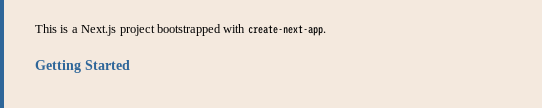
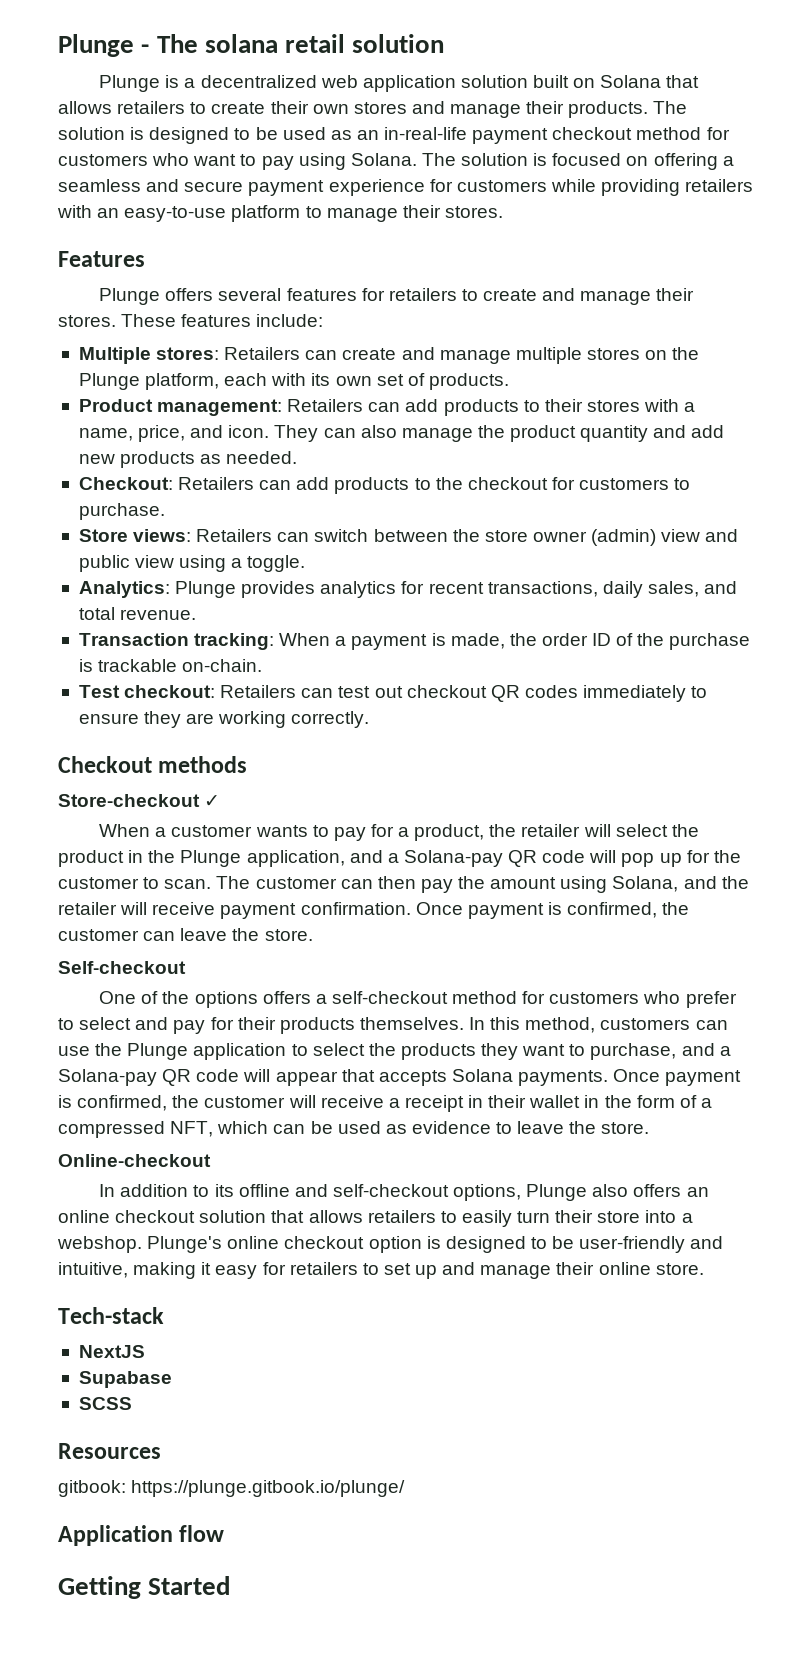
- This is a Next.js project bootstrapped with create-next-app.
+ Plunge - The solana retail solution
+ Plunge is a decentralized web application solution built on Solana that allows retailers to create their own stores and manage their products. The solution is designed to be used as an in-real-life payment checkout method for customers who want to pay using Solana. The solution is focused on offering a seamless and secure payment experience for customers while providing retailers with an easy-to-use platform to manage their stores.
+ Features
+ Plunge offers several features for retailers to create and manage their stores. These features include:
+ Multiple stores: Retailers can create and manage multiple stores on the Plunge platform, each with its own set of products.
+ Product management: Retailers can add products to their stores with a name, price, and icon. They can also manage the product quantity and add new products as needed.
+ Checkout: Retailers can add products to the checkout for customers to purchase.
+ Store views: Retailers can switch between the store owner (admin) view and public view using a toggle.
+ Analytics: Plunge provides analytics for recent transactions, daily sales, and total revenue.
+ Transaction tracking: When a payment is made, the order ID of the purchase is trackable on-chain.
+ Test checkout: Retailers can test out checkout QR codes immediately to ensure they are working correctly.
+ Checkout methods
+ Store-checkout ✓
+ When a customer wants to pay for a product, the retailer will select the product in the Plunge application, and a Solana-pay QR code will pop up for the customer to scan. The customer can then pay the amount using Solana, and the retailer will receive payment confirmation. Once payment is confirmed, the customer can leave the store.
+ Self-checkout
+ One of the options offers a self-checkout method for customers who prefer to select and pay for their products themselves. In this method, customers can use the Plunge application to select the products they want to purchase, and a Solana-pay QR code will appear that accepts Solana payments. Once payment is confirmed, the customer will receive a receipt in their wallet in the form of a compressed NFT, which can be used as evidence to leave the store.
+ Online-checkout
+ In addition to its offline and self-checkout options, Plunge also offers an online checkout solution that allows retailers to easily turn their store into a webshop. Plunge's online checkout option is designed to be user-friendly and intuitive, making it easy for retailers to set up and manage their online store.
+ Tech-stack
+ NextJS
+ Supabase
+ SCSS
+ Resources
+ gitbook: https://plunge.gitbook.io/plunge/
+ Application flow

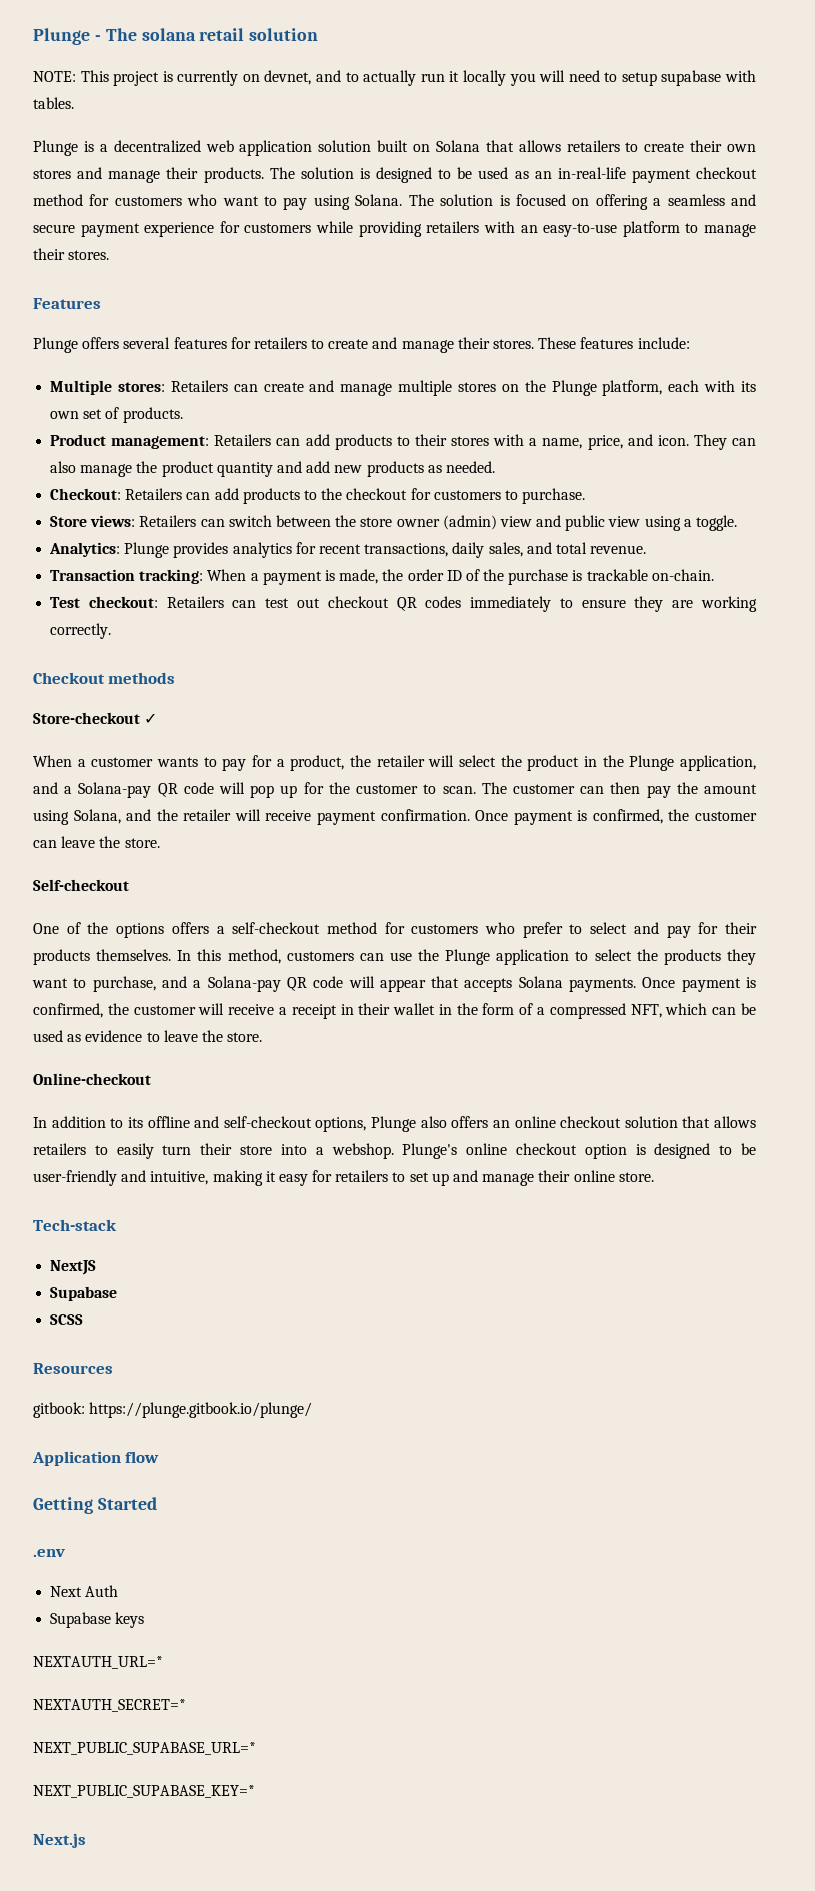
+ NOTE: This project is currently on devnet, and to actually run it locally you will need to setup supabase with tables.
+ .env
+ Next Auth
+ Supabase keys
+ NEXTAUTH_URL=*
+ NEXTAUTH_SECRET=*
+ NEXT_PUBLIC_SUPABASE_URL=*
+ NEXT_PUBLIC_SUPABASE_KEY=*
+ Next.js

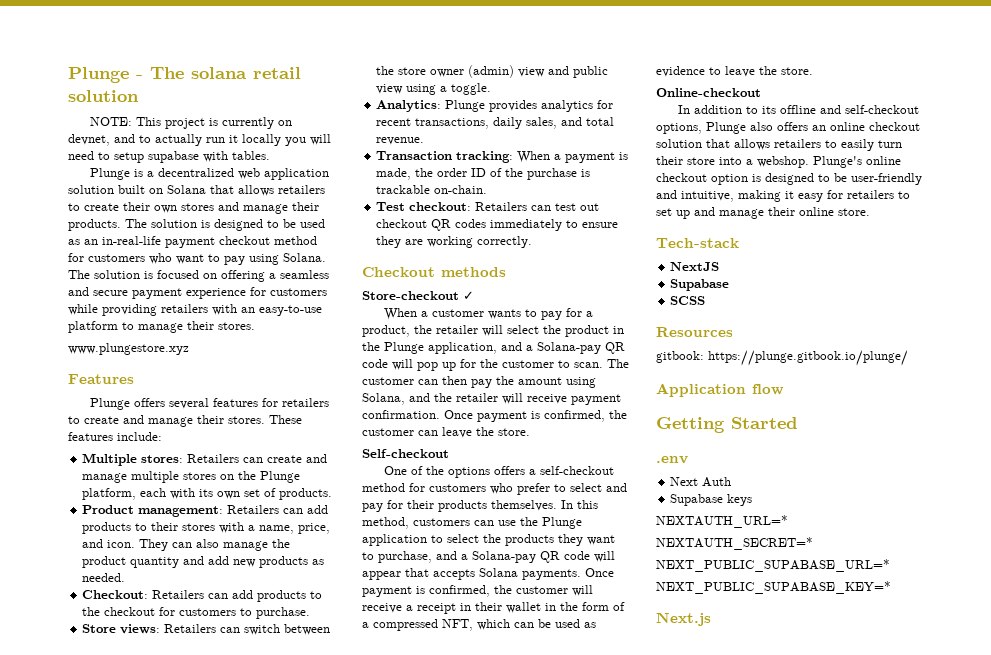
+ www.plungestore.xyz

